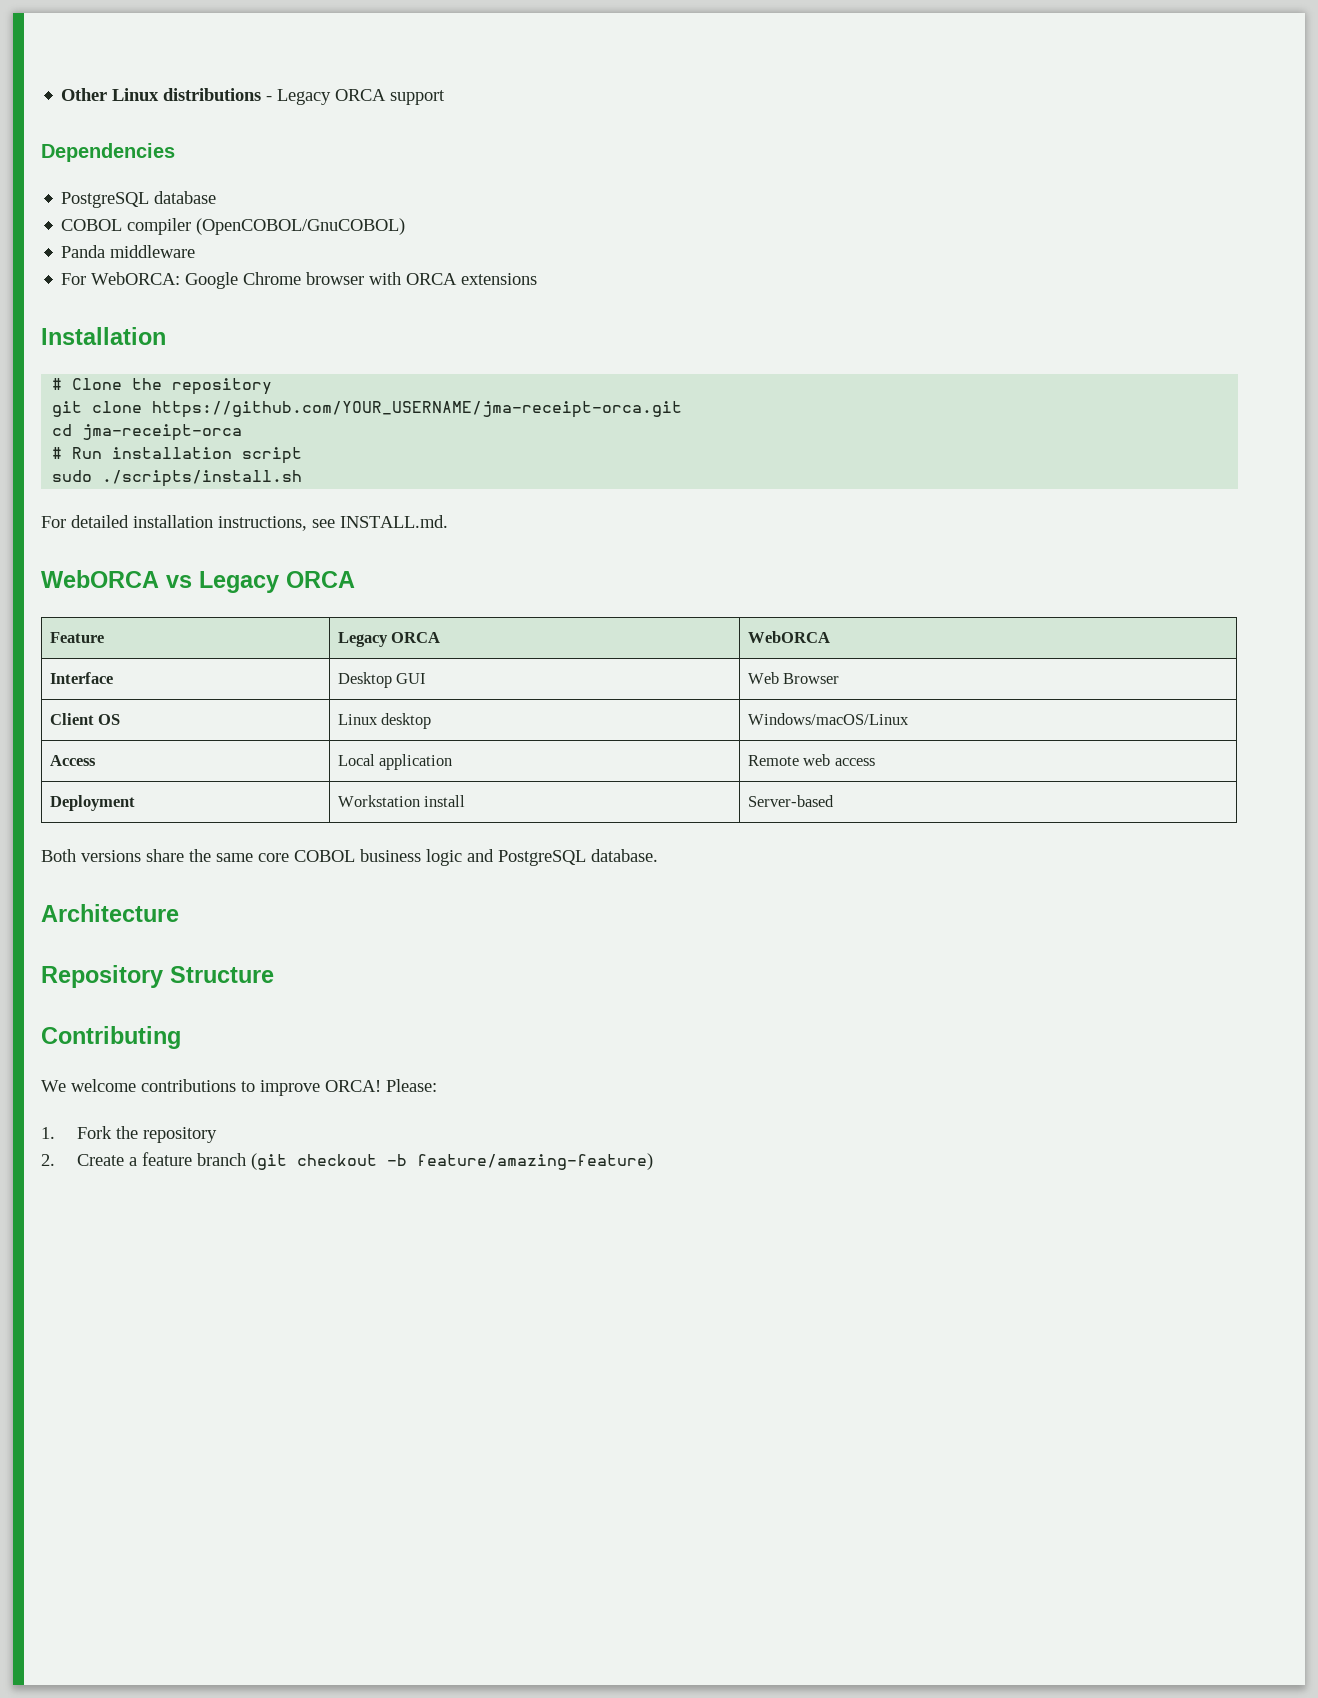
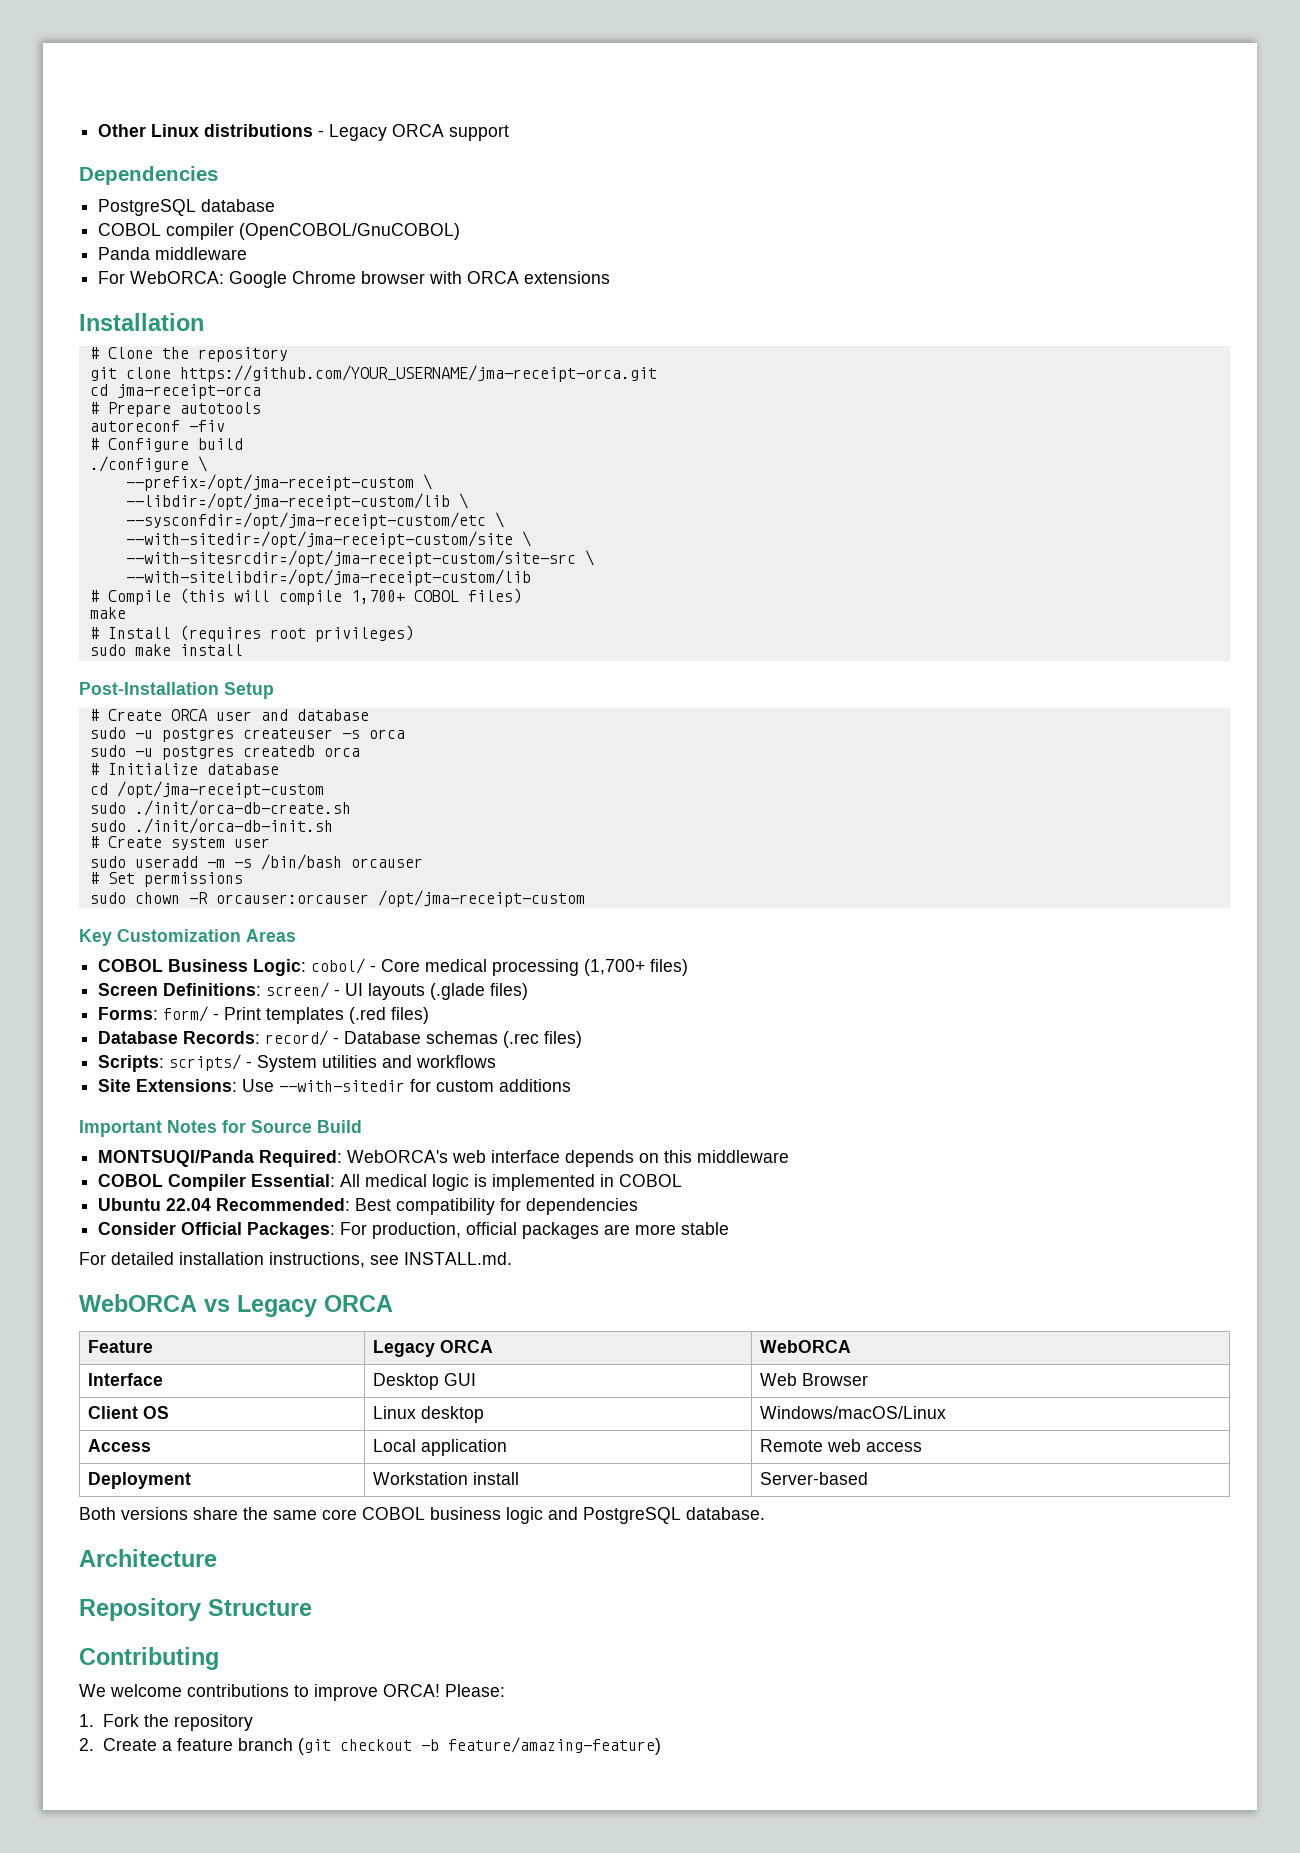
- # Run installation script
- sudo ./scripts/install.sh
+ # Prepare autotools
+ autoreconf -fiv
+ # Configure build
+ ./configure \
+ --prefix=/opt/jma-receipt-custom \
+ --libdir=/opt/jma-receipt-custom/lib \
+ --sysconfdir=/opt/jma-receipt-custom/etc \
+ --with-sitedir=/opt/jma-receipt-custom/site \
+ --with-sitesrcdir=/opt/jma-receipt-custom/site-src \
+ --with-sitelibdir=/opt/jma-receipt-custom/lib
+ # Compile (this will compile 1,700+ COBOL files)
+ make
+ # Install (requires root privileges)
+ sudo make install
+ Post-Installation Setup
+ # Create ORCA user and database
+ sudo -u postgres createuser -s orca
+ sudo -u postgres createdb orca
+ # Initialize database
+ cd /opt/jma-receipt-custom
+ sudo ./init/orca-db-create.sh
+ sudo ./init/orca-db-init.sh
+ # Create system user
+ sudo useradd -m -s /bin/bash orcauser
+ # Set permissions
+ sudo chown -R orcauser:orcauser /opt/jma-receipt-custom
+ Key Customization Areas
+ COBOL Business Logic: cobol/ - Core medical processing (1,700+ files)
+ Screen Definitions: screen/ - UI layouts (.glade files)
+ Forms: form/ - Print templates (.red files)
+ Database Records: record/ - Database schemas (.rec files)
+ Scripts: scripts/ - System utilities and workflows
+ Site Extensions: Use --with-sitedir for custom additions
+ Important Notes for Source Build
+ MONTSUQI/Panda Required: WebORCA's web interface depends on this middleware
+ COBOL Compiler Essential: All medical logic is implemented in COBOL
+ Ubuntu 22.04 Recommended: Best compatibility for dependencies
+ Consider Official Packages: For production, official packages are more stable

